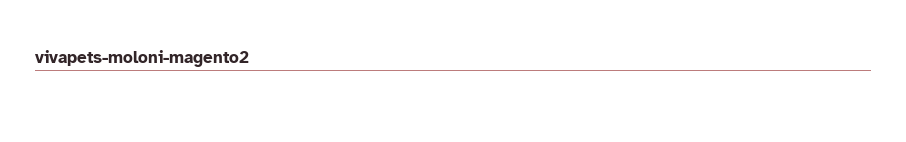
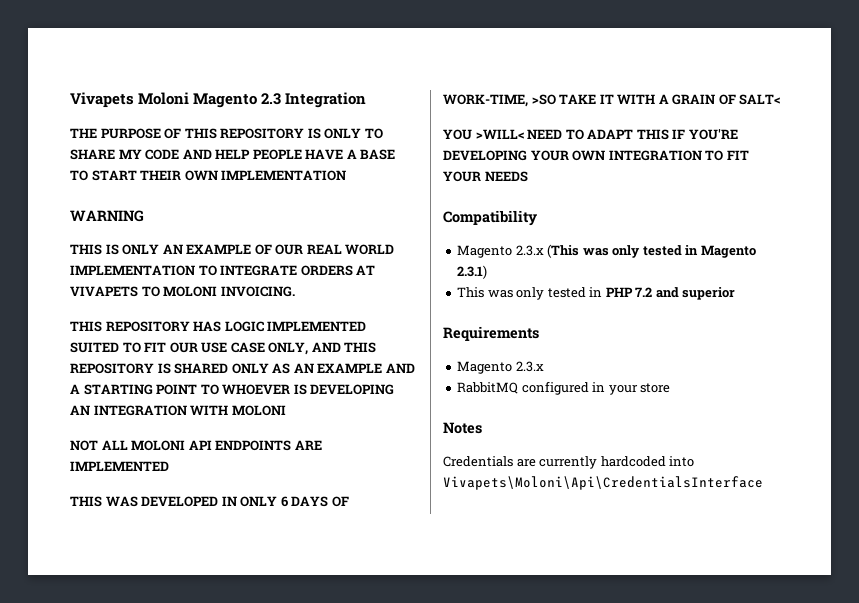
- vivapets-moloni-magento2
+ Vivapets Moloni Magento 2.3 Integration
+ THE PURPOSE OF THIS REPOSITORY IS ONLY TO SHARE MY CODE AND HELP PEOPLE HAVE A BASE TO START THEIR OWN IMPLEMENTATION
+ WARNING
+ THIS IS ONLY AN EXAMPLE OF OUR REAL WORLD IMPLEMENTATION TO INTEGRATE ORDERS AT VIVAPETS TO MOLONI INVOICING.
+ THIS REPOSITORY HAS LOGIC IMPLEMENTED SUITED TO FIT OUR USE CASE ONLY, AND THIS REPOSITORY IS SHARED ONLY AS AN EXAMPLE AND A STARTING POINT TO WHOEVER IS DEVELOPING AN INTEGRATION WITH MOLONI
+ NOT ALL MOLONI API ENDPOINTS ARE IMPLEMENTED
+ THIS WAS DEVELOPED IN ONLY 6 DAYS OF WORK-TIME, >SO TAKE IT WITH A GRAIN OF SALT<
+ YOU >WILL< NEED TO ADAPT THIS IF YOU'RE DEVELOPING YOUR OWN INTEGRATION TO FIT YOUR NEEDS
+ Compatibility
+ Magento 2.3.x (This was only tested in Magento 2.3.1)
+ This was only tested in PHP 7.2 and superior
+ Requirements
+ Magento 2.3.x
+ RabbitMQ configured in your store
+ Notes
+ Credentials are currently hardcoded into Vivapets\Moloni\Api\CredentialsInterface

